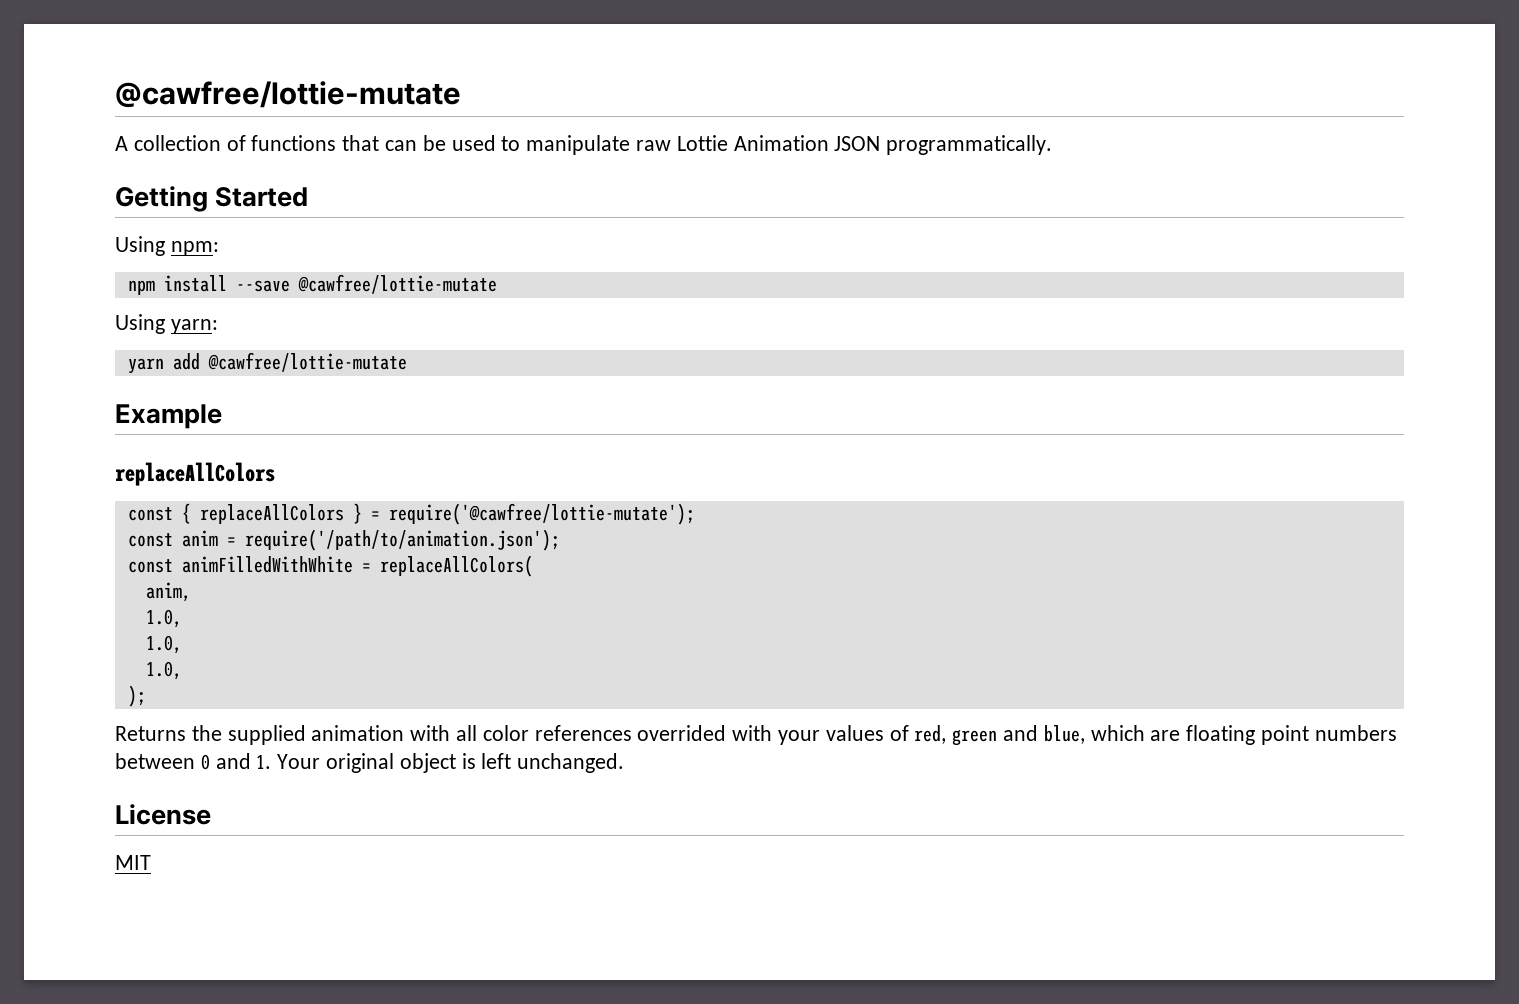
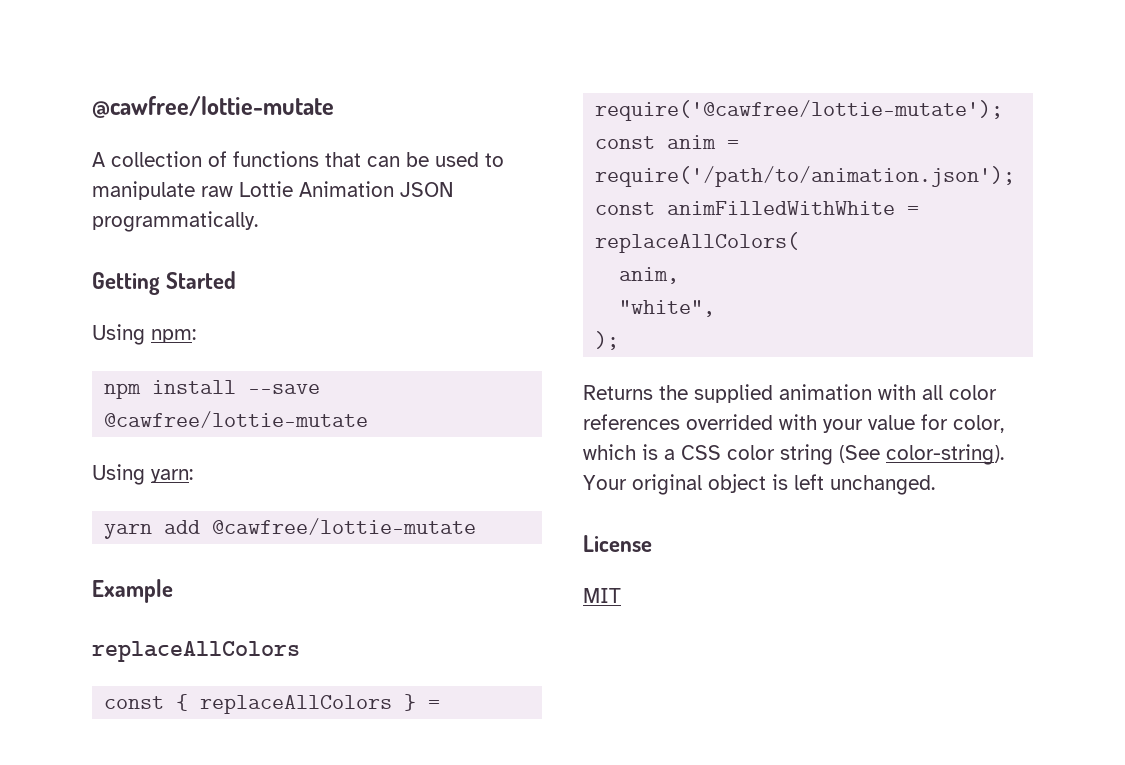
  anim,
- 1.0,
- 1.0,
- 1.0,
+ "white",
- Returns the supplied animation with all color references overrided with your values of red, green and blue, which are floating point numbers between 0 and 1. Your original object is left unchanged.
+ Returns the supplied animation with all color references overrided with your value for color, which is a CSS color string (See color-string). Your original object is left unchanged.

